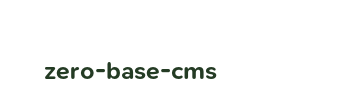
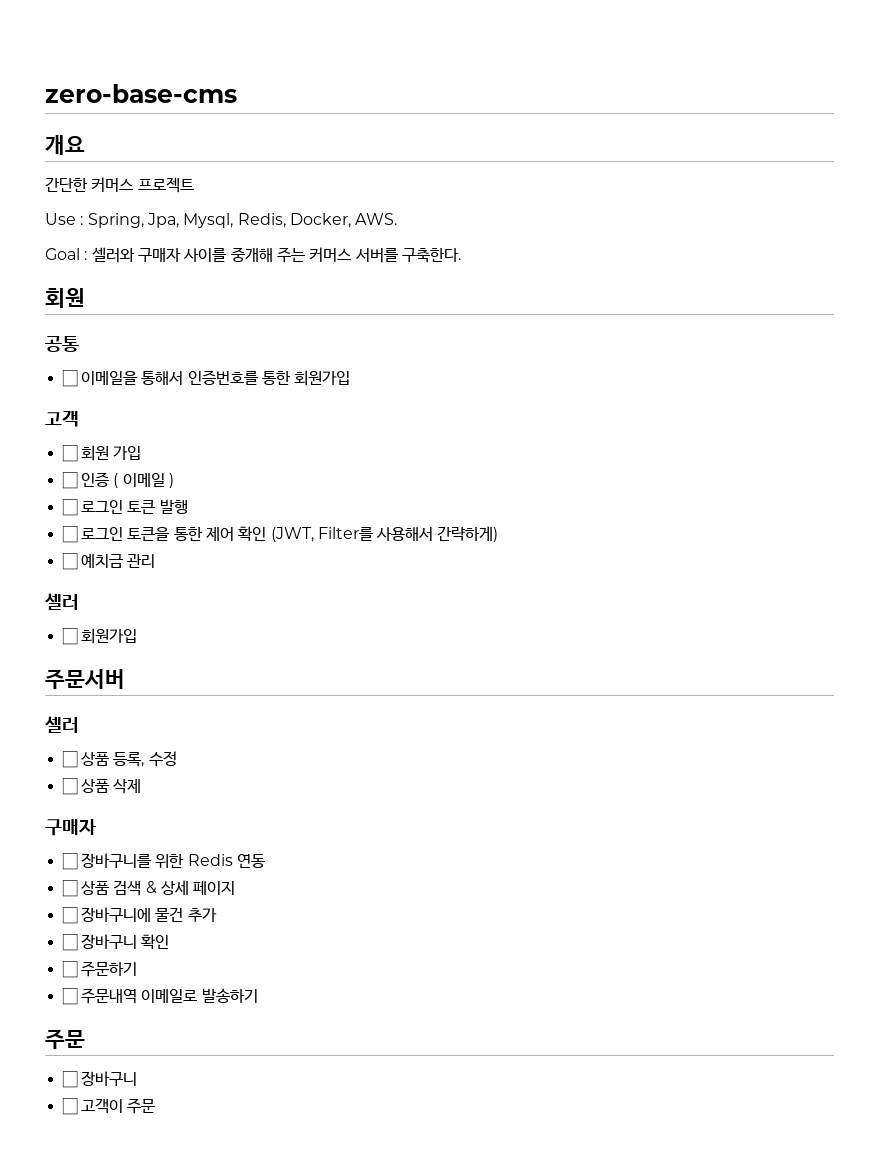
+ 개요
+ 간단한 커머스 프로젝트
+ Use : Spring, Jpa, Mysql, Redis, Docker, AWS.
+ Goal : 셀러와 구매자 사이를 중개해 주는 커머스 서버를 구축한다.
+ 회원
+ 공통
+ ☐ 이메일을 통해서 인증번호를 통한 회원가입
+ 고객
+ ☐ 회원 가입
+ ☐ 인증 ( 이메일 )
+ ☐ 로그인 토큰 발행
+ ☐ 로그인 토큰을 통한 제어 확인 (JWT, Filter를 사용해서 간략하게)
+ ☐ 예치금 관리
+ 셀러
+ ☐ 회원가입
+ 주문서버
+ 셀러
+ ☐ 상품 등록, 수정
+ ☐ 상품 삭제
+ 구매자
+ ☐ 장바구니를 위한 Redis 연동
+ ☐ 상품 검색 & 상세 페이지
+ ☐ 장바구니에 물건 추가
+ ☐ 장바구니 확인
+ ☐ 주문하기
+ ☐ 주문내역 이메일로 발송하기
+ 주문
+ ☐ 장바구니
+ ☐ 고객이 주문

